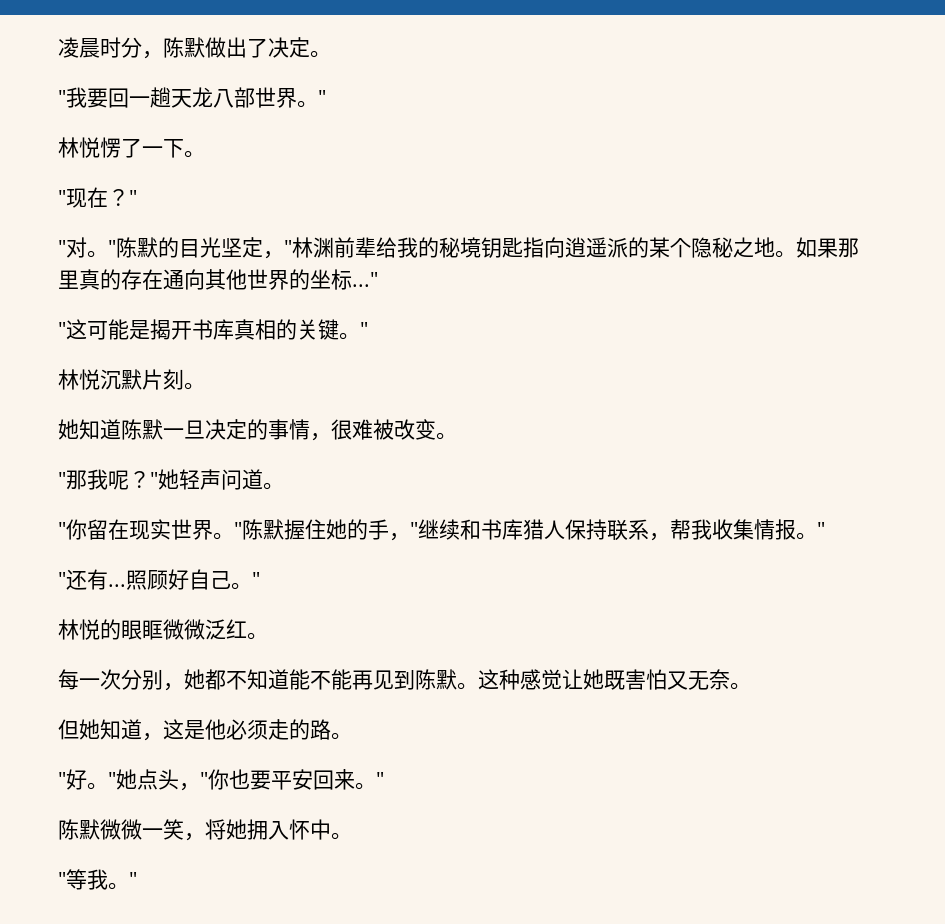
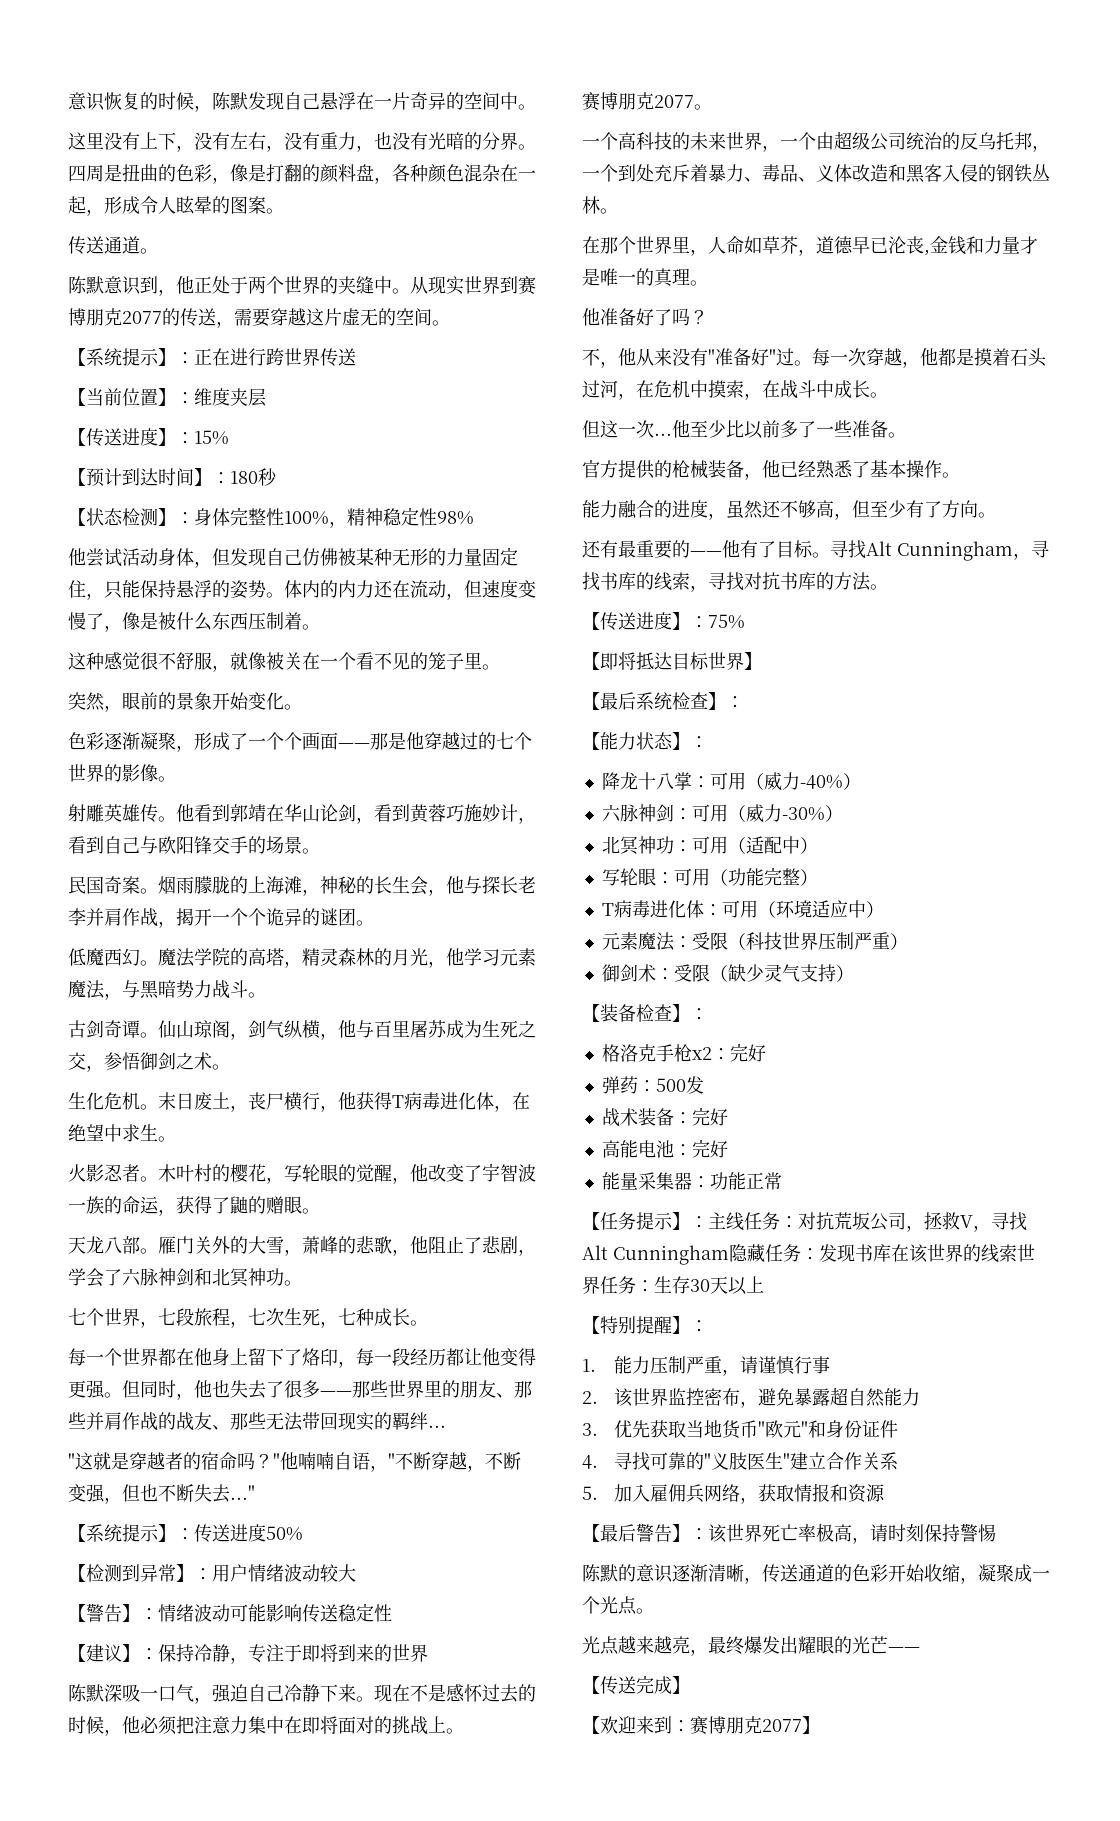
- 凌晨时分，陈默做出了决定。
- "我要回一趟天龙八部世界。"
- 林悦愣了一下。
- "现在？"
- "对。"陈默的目光坚定，"林渊前辈给我的秘境钥匙指向逍遥派的某个隐秘之地。如果那里真的存在通向其他世界的坐标..."
- "这可能是揭开书库真相的关键。"
- 林悦沉默片刻。
- 她知道陈默一旦决定的事情，很难被改变。
- "那我呢？"她轻声问道。
- "你留在现实世界。"陈默握住她的手，"继续和书库猎人保持联系，帮我收集情报。"
- "还有...照顾好自己。"
- 林悦的眼眶微微泛红。
- 每一次分别，她都不知道能不能再见到陈默。这种感觉让她既害怕又无奈。
- 但她知道，这是他必须走的路。
- "好。"她点头，"你也要平安回来。"
- 陈默微微一笑，将她拥入怀中。
- "等我。"
+ 意识恢复的时候，陈默发现自己悬浮在一片奇异的空间中。
+ 这里没有上下，没有左右，没有重力，也没有光暗的分界。四周是扭曲的色彩，像是打翻的颜料盘，各种颜色混杂在一起，形成令人眩晕的图案。
+ 传送通道。
+ 陈默意识到，他正处于两个世界的夹缝中。从现实世界到赛博朋克2077的传送，需要穿越这片虚无的空间。
+ 【系统提示】：正在进行跨世界传送
+ 【当前位置】：维度夹层
+ 【传送进度】：15%
+ 【预计到达时间】：180秒
+ 【状态检测】：身体完整性100%，精神稳定性98%
+ 他尝试活动身体，但发现自己仿佛被某种无形的力量固定住，只能保持悬浮的姿势。体内的内力还在流动，但速度变慢了，像是被什么东西压制着。
+ 这种感觉很不舒服，就像被关在一个看不见的笼子里。
+ 突然，眼前的景象开始变化。
+ 色彩逐渐凝聚，形成了一个个画面——那是他穿越过的七个世界的影像。
+ 射雕英雄传。他看到郭靖在华山论剑，看到黄蓉巧施妙计，看到自己与欧阳锋交手的场景。
+ 民国奇案。烟雨朦胧的上海滩，神秘的长生会，他与探长老李并肩作战，揭开一个个诡异的谜团。
+ 低魔西幻。魔法学院的高塔，精灵森林的月光，他学习元素魔法，与黑暗势力战斗。
+ 古剑奇谭。仙山琼阁，剑气纵横，他与百里屠苏成为生死之交，参悟御剑之术。
+ 生化危机。末日废土，丧尸横行，他获得T病毒进化体，在绝望中求生。
+ 火影忍者。木叶村的樱花，写轮眼的觉醒，他改变了宇智波一族的命运，获得了鼬的赠眼。
+ 天龙八部。雁门关外的大雪，萧峰的悲歌，他阻止了悲剧，学会了六脉神剑和北冥神功。
+ 七个世界，七段旅程，七次生死，七种成长。
+ 每一个世界都在他身上留下了烙印，每一段经历都让他变得更强。但同时，他也失去了很多——那些世界里的朋友、那些并肩作战的战友、那些无法带回现实的羁绊...
+ "这就是穿越者的宿命吗？"他喃喃自语，"不断穿越，不断变强，但也不断失去..."
+ 【系统提示】：传送进度50%
+ 【检测到异常】：用户情绪波动较大
+ 【警告】：情绪波动可能影响传送稳定性
+ 【建议】：保持冷静，专注于即将到来的世界
+ 陈默深吸一口气，强迫自己冷静下来。现在不是感怀过去的时候，他必须把注意力集中在即将面对的挑战上。
+ 赛博朋克2077。
+ 一个高科技的未来世界，一个由超级公司统治的反乌托邦，一个到处充斥着暴力、毒品、义体改造和黑客入侵的钢铁丛林。
+ 在那个世界里，人命如草芥，道德早已沦丧,金钱和力量才是唯一的真理。
+ 他准备好了吗？
+ 不，他从来没有"准备好"过。每一次穿越，他都是摸着石头过河，在危机中摸索，在战斗中成长。
+ 但这一次...他至少比以前多了一些准备。
+ 官方提供的枪械装备，他已经熟悉了基本操作。
+ 能力融合的进度，虽然还不够高，但至少有了方向。
+ 还有最重要的——他有了目标。寻找Alt Cunningham，寻找书库的线索，寻找对抗书库的方法。
+ 【传送进度】：75%
+ 【即将抵达目标世界】
+ 【最后系统检查】：
+ 【能力状态】：
+ 降龙十八掌：可用（威力-40%）
+ 六脉神剑：可用（威力-30%）
+ 北冥神功：可用（适配中）
+ 写轮眼：可用（功能完整）
+ T病毒进化体：可用（环境适应中）
+ 元素魔法：受限（科技世界压制严重）
+ 御剑术：受限（缺少灵气支持）
+ 【装备检查】：
+ 格洛克手枪x2：完好
+ 弹药：500发
+ 战术装备：完好
+ 高能电池：完好
+ 能量采集器：功能正常
+ 【任务提示】：主线任务：对抗荒坂公司，拯救V，寻找Alt Cunningham隐藏任务：发现书库在该世界的线索世界任务：生存30天以上
+ 【特别提醒】：
+ 1.能力压制严重，请谨慎行事
+ 2.该世界监控密布，避免暴露超自然能力
+ 3.优先获取当地货币"欧元"和身份证件
+ 4.寻找可靠的"义肢医生"建立合作关系
+ 5.加入雇佣兵网络，获取情报和资源
+ 【最后警告】：该世界死亡率极高，请时刻保持警惕
+ 陈默的意识逐渐清晰，传送通道的色彩开始收缩，凝聚成一个光点。
+ 光点越来越亮，最终爆发出耀眼的光芒——
+ 【传送完成】
+ 【欢迎来到：赛博朋克2077】

